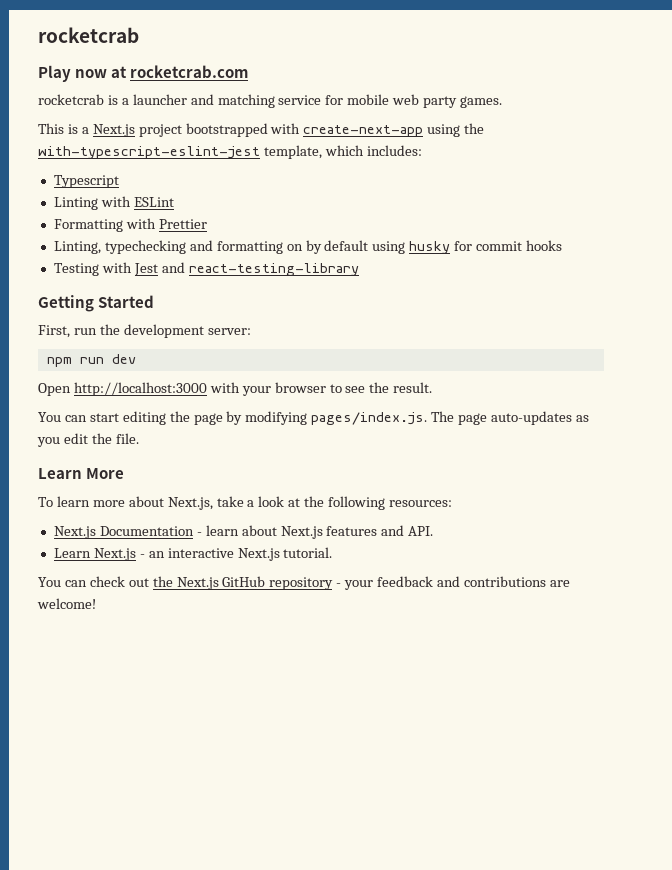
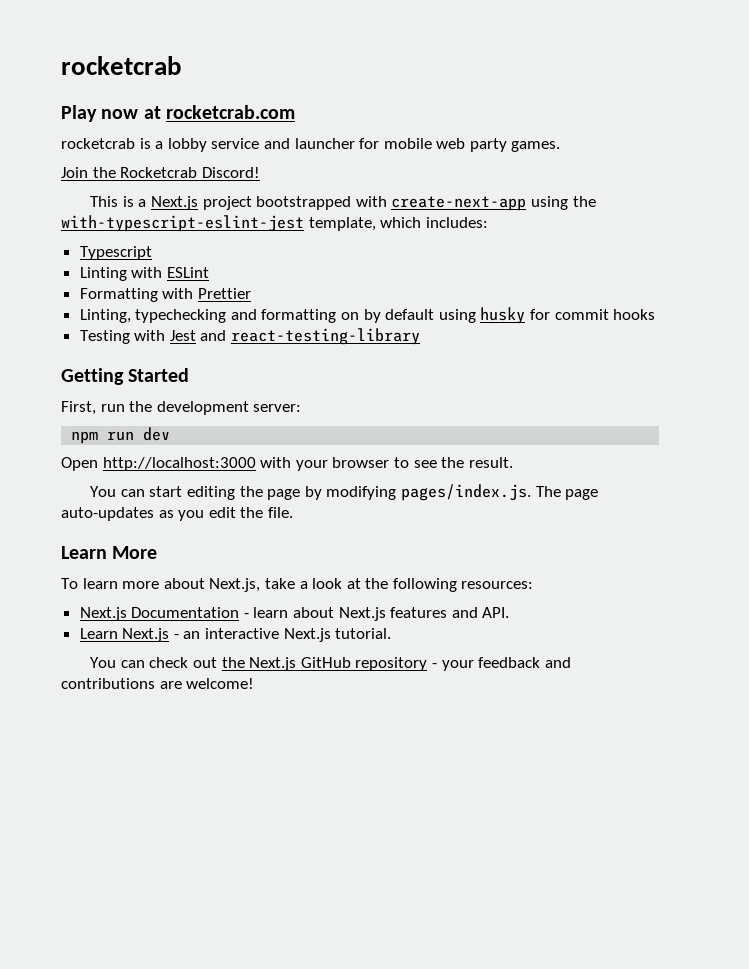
- rocketcrab is a launcher and matching service for mobile web party games.
+ rocketcrab is a lobby service and launcher for mobile web party games.
+ Join the Rocketcrab Discord!

